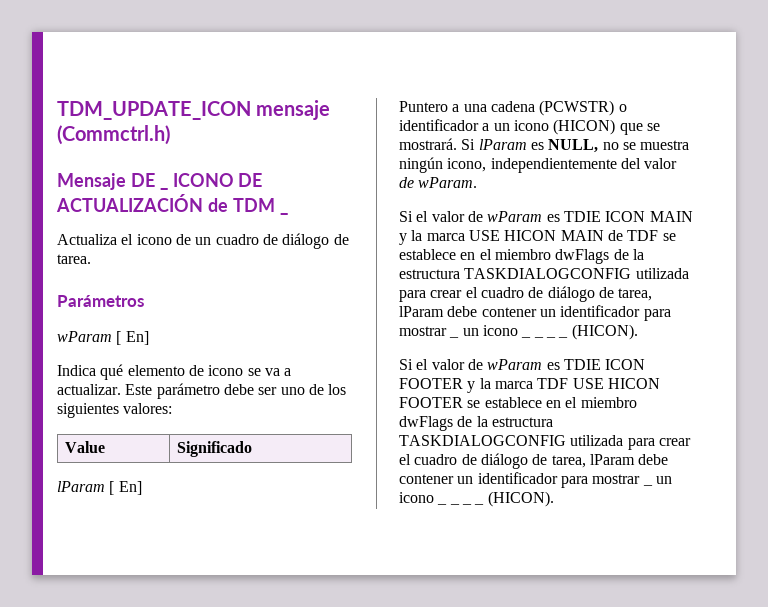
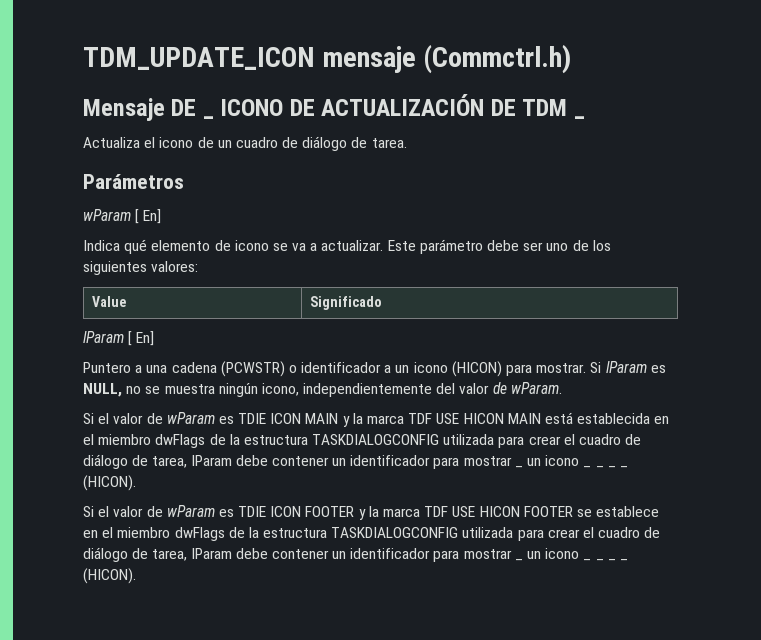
- Mensaje DE _ ICONO DE ACTUALIZACIÓN de TDM _
+ Mensaje DE _ ICONO DE ACTUALIZACIÓN DE TDM _
- Puntero a una cadena (PCWSTR) o identificador a un icono (HICON) que se mostrará.
+ Puntero a una cadena (PCWSTR) o identificador a un icono (HICON) para mostrar.
- Si el valor de wParam es TDIE ICON MAIN y la marca USE HICON MAIN de TDF se establece en el miembro dwFlags de la estructura TASKDIALOGCONFIG utilizada para crear el cuadro de diálogo de tarea, lParam debe contener un identificador para mostrar _ un icono _ _ _ _ (HICON).
+ Si el valor de wParam es TDIE ICON MAIN y la marca TDF USE HICON MAIN está establecida en el miembro dwFlags de la estructura TASKDIALOGCONFIG utilizada para crear el cuadro de diálogo de tarea, lParam debe contener un identificador para mostrar _ un icono _ _ _ _ (HICON).

